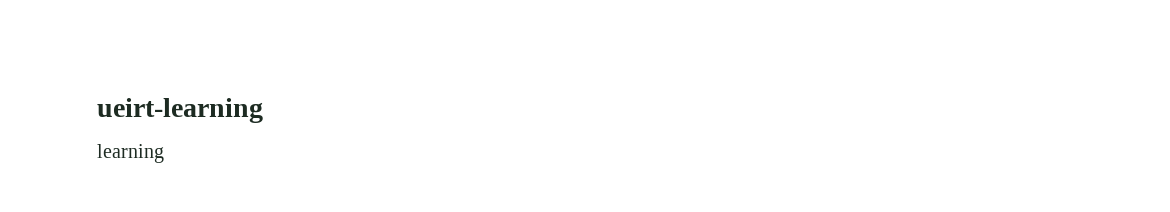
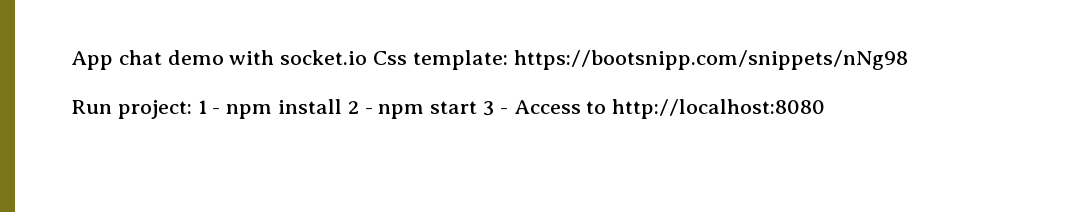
- ueirt-learning
- learning
+ App chat demo with socket.io Css template: https://bootsnipp.com/snippets/nNg98
+ Run project: 1 - npm install 2 - npm start 3 - Access to http://localhost:8080

